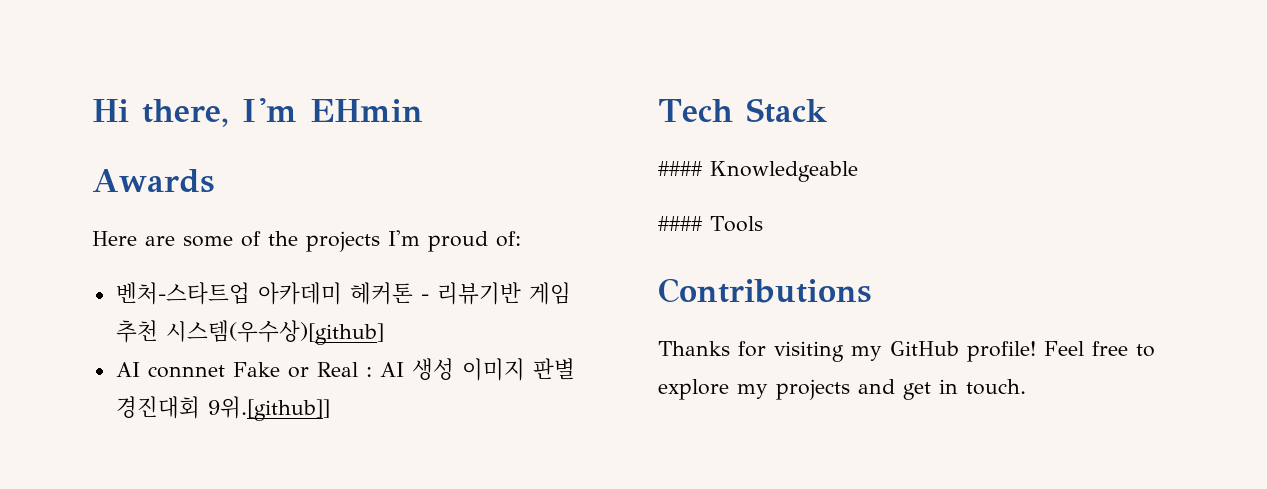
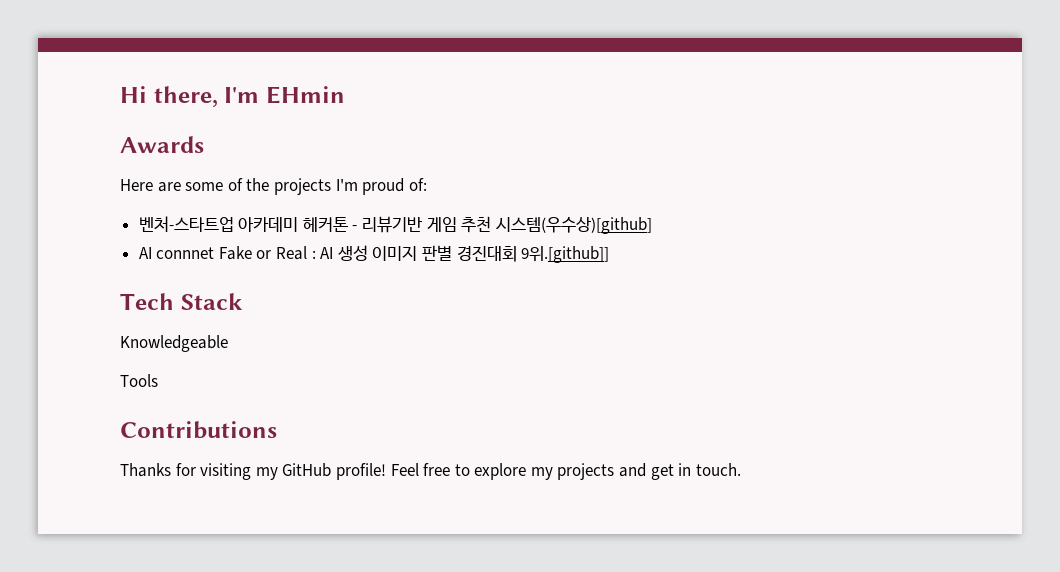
- #### Knowledgeable
+ Knowledgeable
- #### Tools
+ Tools

